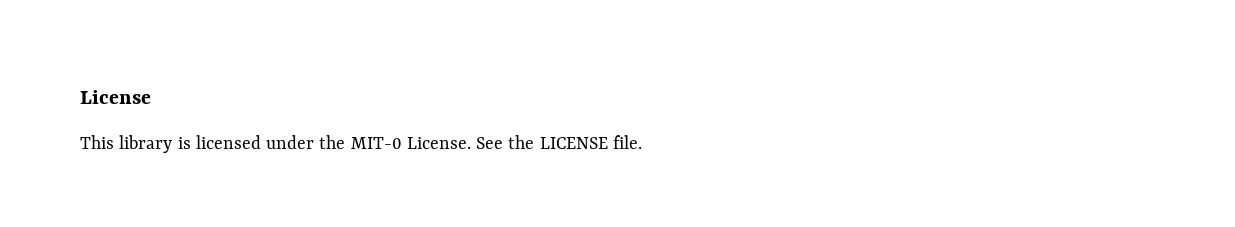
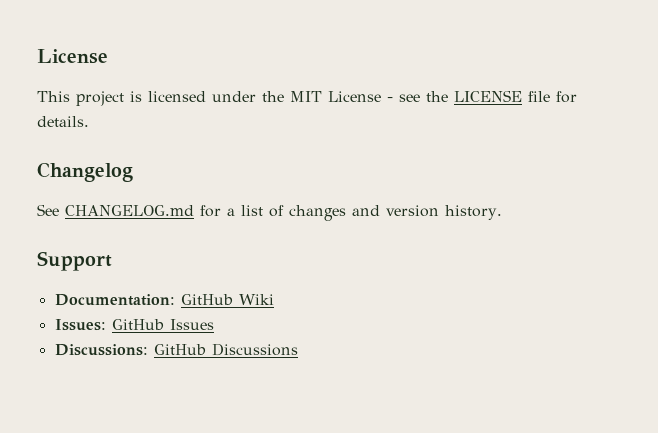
- This library is licensed under the MIT-0 License. See the LICENSE file.
+ This project is licensed under the MIT License - see the LICENSE file for details.
+ Changelog
+ See CHANGELOG.md for a list of changes and version history.
+ Support
+ Documentation: GitHub Wiki
+ Issues: GitHub Issues
+ Discussions: GitHub Discussions

